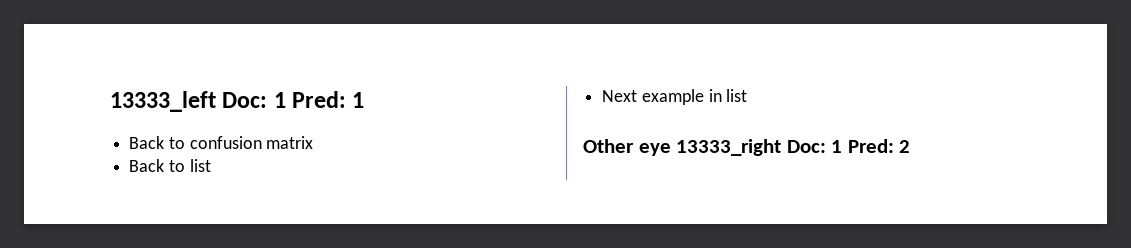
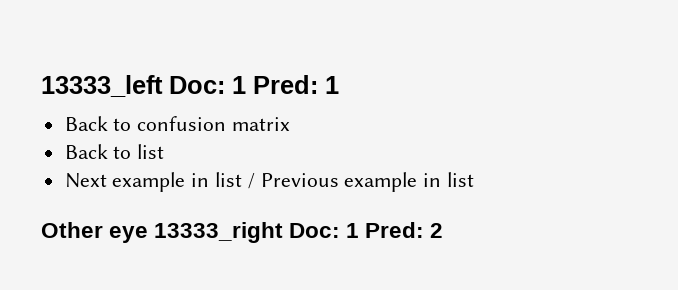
- Next example in list
+ Next example in list / Previous example in list

